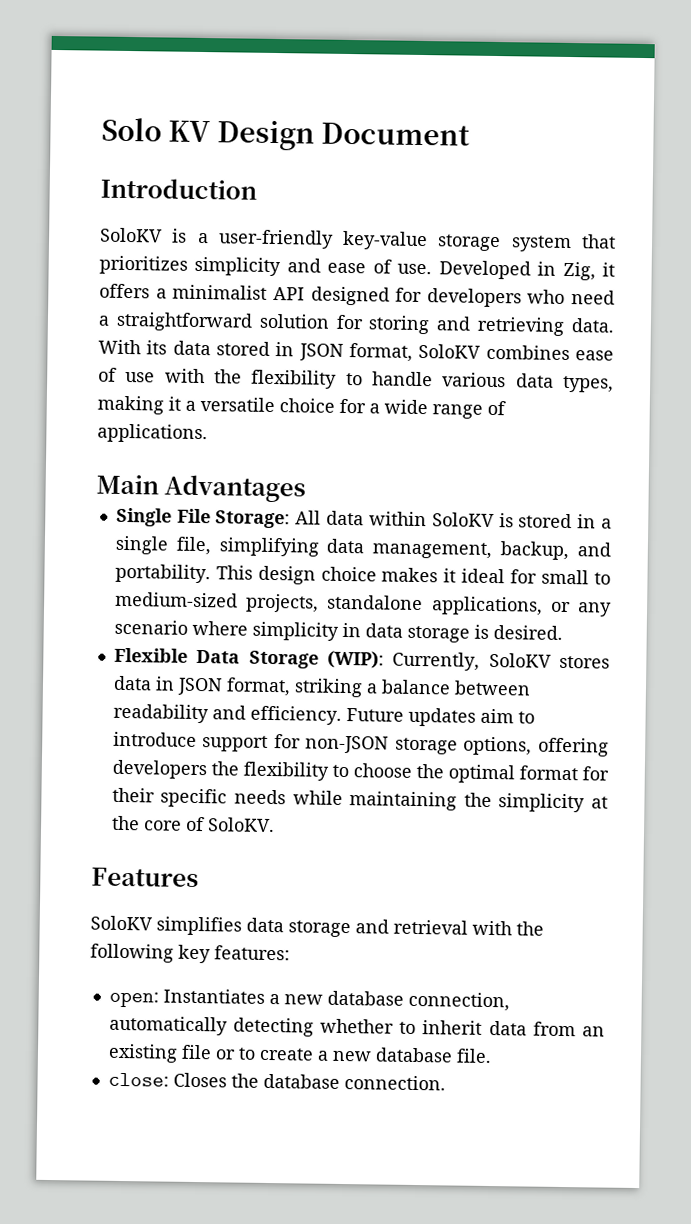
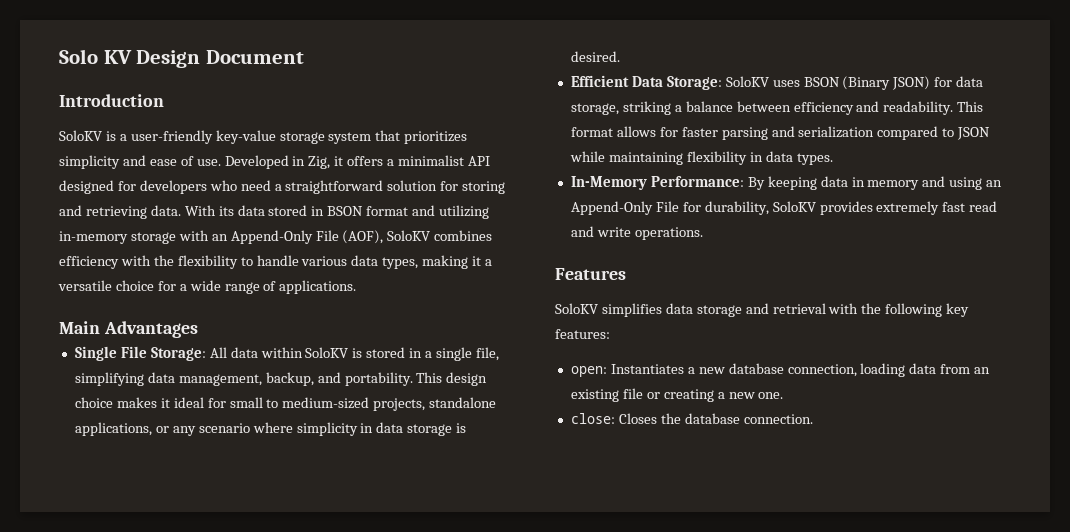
- With its data stored in JSON format, SoloKV combines ease of use with the flexibility to handle various data types, making it a versatile choice for a wide range of applications.
+ With its data stored in BSON format and utilizing in-memory storage with an Append-Only File (AOF), SoloKV combines efficiency with the flexibility to handle various data types, making it a versatile choice for a wide range of applications.
- Flexible Data Storage (WIP): Currently, SoloKV stores data in JSON format, striking a balance between readability and efficiency. Future updates aim to introduce support for non-JSON storage options, offering developers the flexibility to choose the optimal format for their specific needs while maintaining the simplicity at the core of SoloKV.
+ Efficient Data Storage: SoloKV uses BSON (Binary JSON) for data storage, striking a balance between efficiency and readability. This format allows for faster parsing and serialization compared to JSON while maintaining flexibility in data types.
+ In-Memory Performance: By keeping data in memory and using an Append-Only File for durability, SoloKV provides extremely fast read and write operations.
- open: Instantiates a new database connection, automatically detecting whether to inherit data from an existing file or to create a new database file.
+ open: Instantiates a new database connection, loading data from an existing file or creating a new one.

